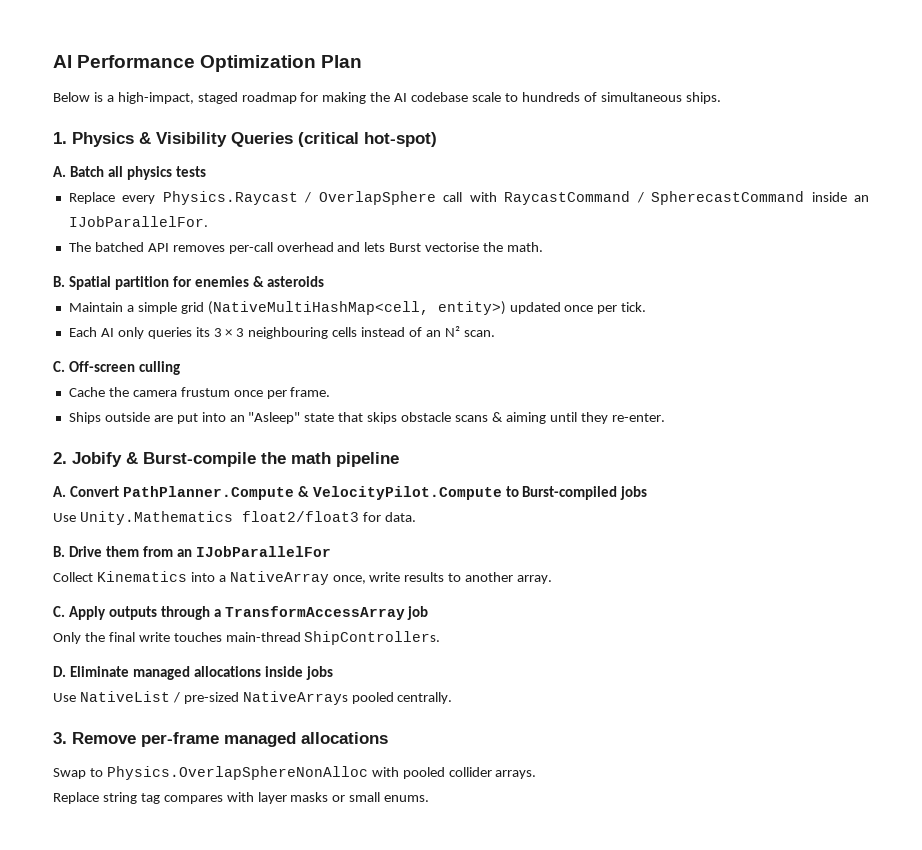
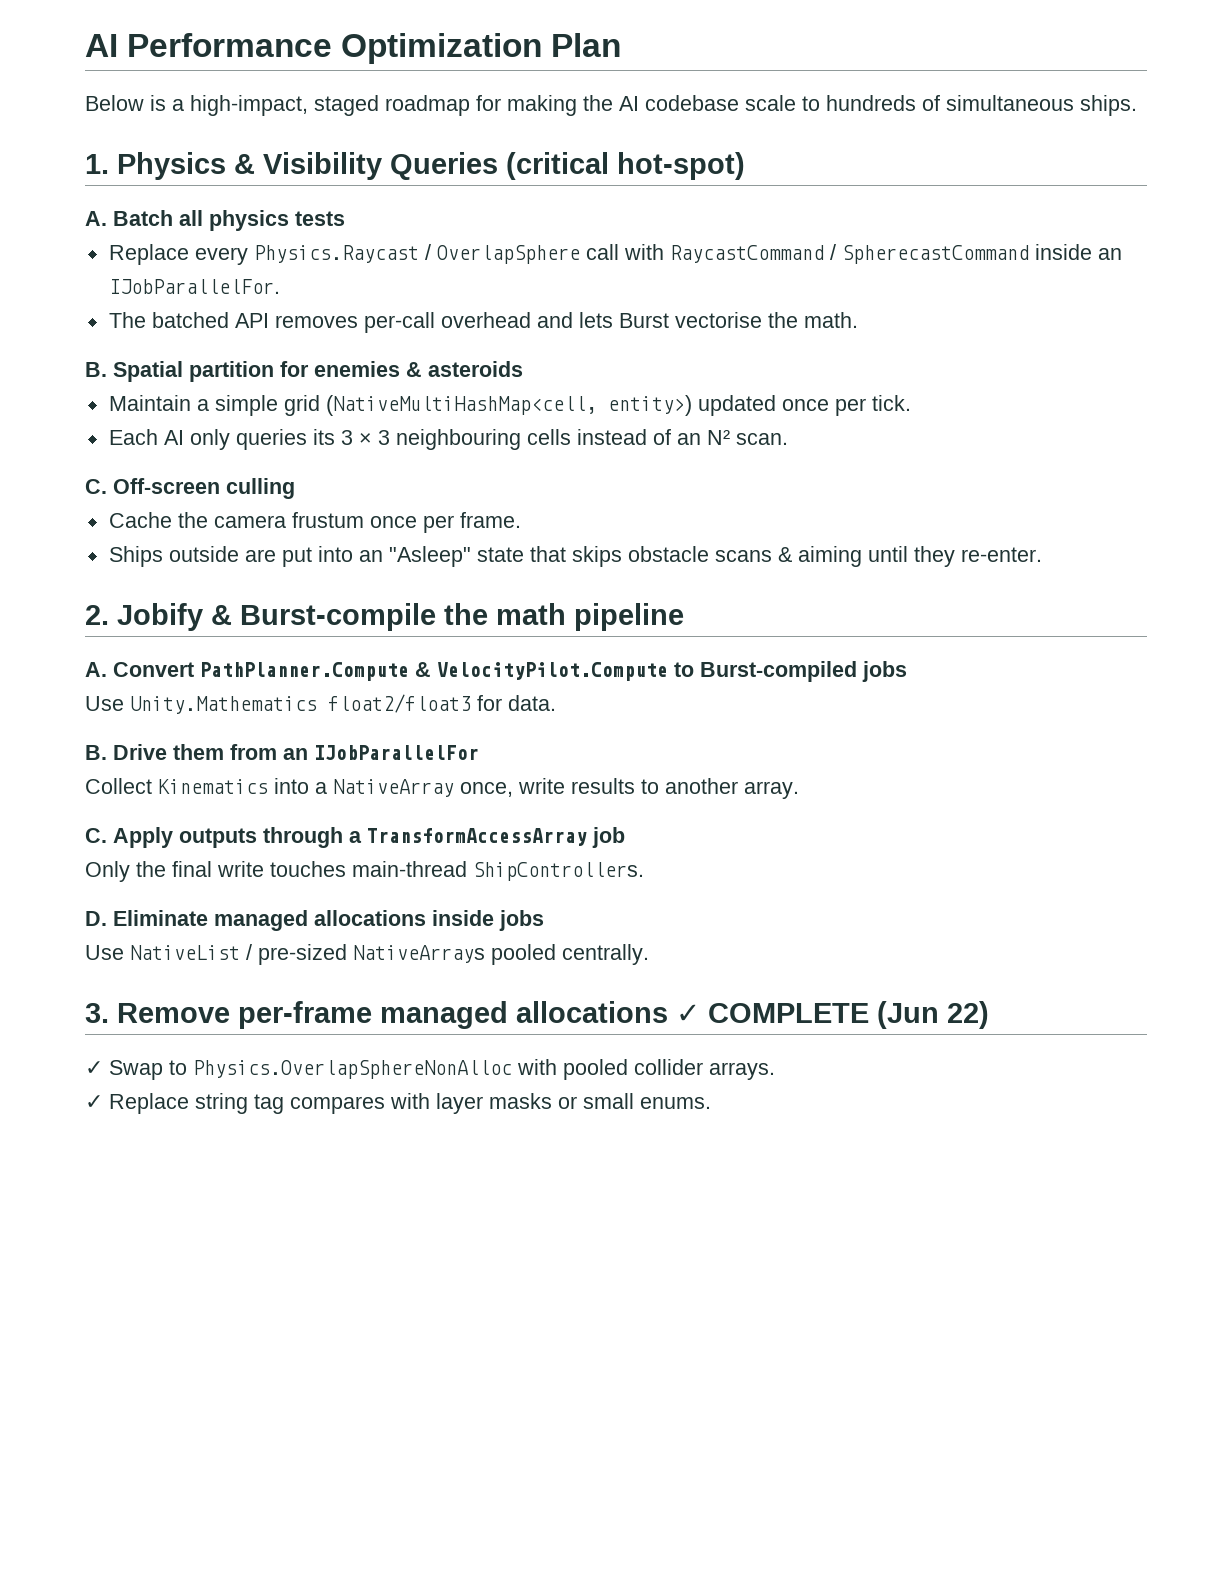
- 3. Remove per-frame managed allocations
- Swap to Physics.OverlapSphereNonAlloc with pooled collider arrays.
+ 3. Remove per-frame managed allocations ✓ COMPLETE (Jun 22)
+ ✓ Swap to Physics.OverlapSphereNonAlloc with pooled collider arrays.
- Replace string tag compares with layer masks or small enums.
+ ✓ Replace string tag compares with layer masks or small enums.

